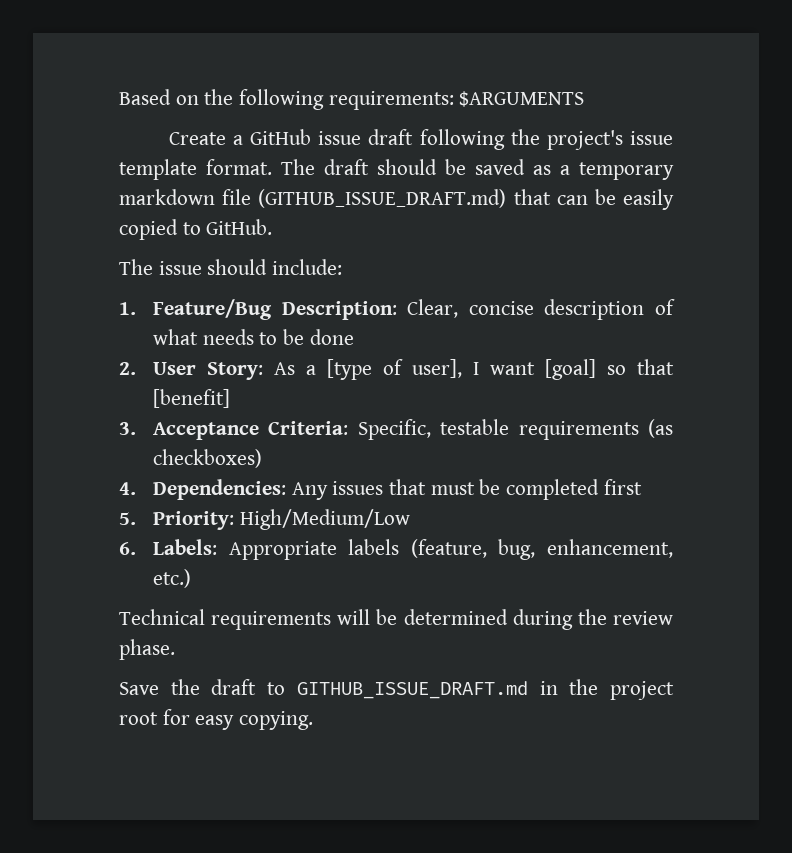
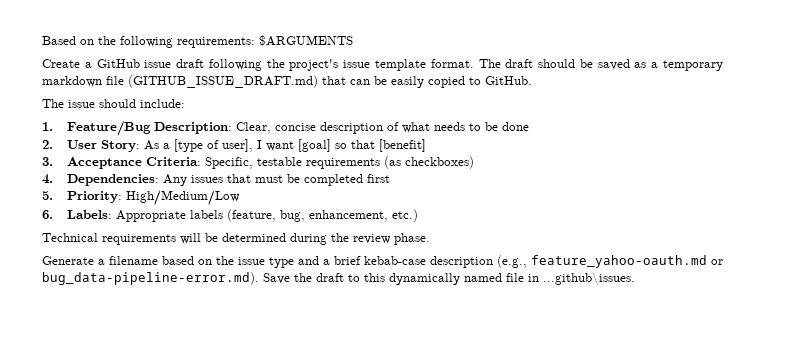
- Save the draft to GITHUB_ISSUE_DRAFT.md in the project root for easy copying.
+ Generate a filename based on the issue type and a brief kebab-case description (e.g., feature_yahoo-oauth.md or bug_data-pipeline-error.md). Save the draft to this dynamically named file in ...github\issues.

